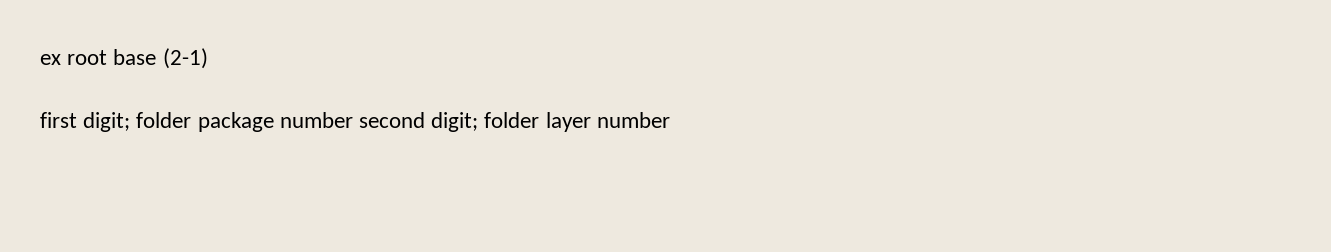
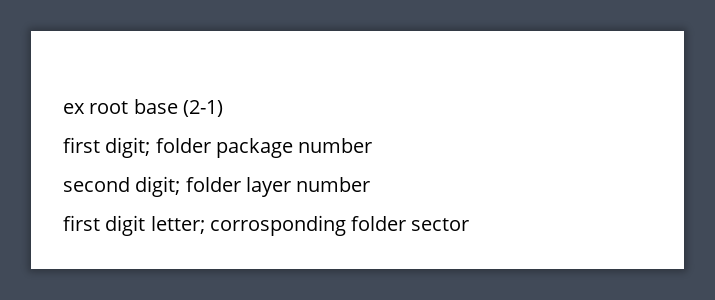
- first digit; folder package number second digit; folder layer number
+ first digit; folder package number
+ second digit; folder layer number
+ first digit letter; corrosponding folder sector

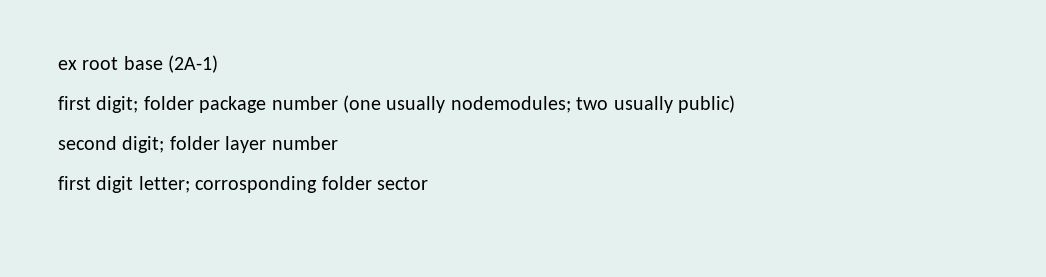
- ex root base (2-1)
+ ex root base (2A-1)
- first digit; folder package number
+ first digit; folder package number (one usually nodemodules; two usually public)

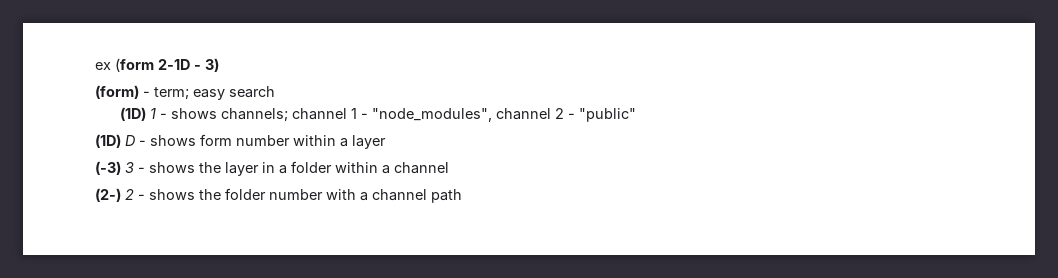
- ex root base (2A-1)
- first digit; folder package number (one usually nodemodules; two usually public)
- second digit; folder layer number
- first digit letter; corrosponding folder sector
+ ex (form 2-1D - 3)
+ (form) - term; easy search
+ (1D) 1 - shows channels; channel 1 - "node_modules", channel 2 - "public"
+ (1D) D - shows form number within a layer
+ (-3) 3 - shows the layer in a folder within a channel
+ (2-) 2 - shows the folder number with a channel path

